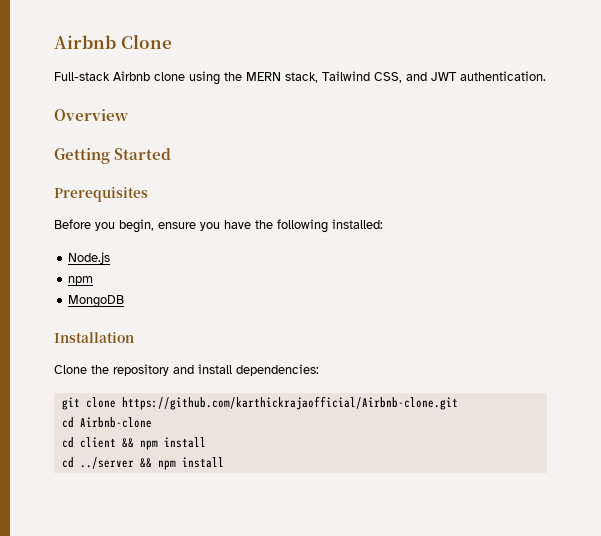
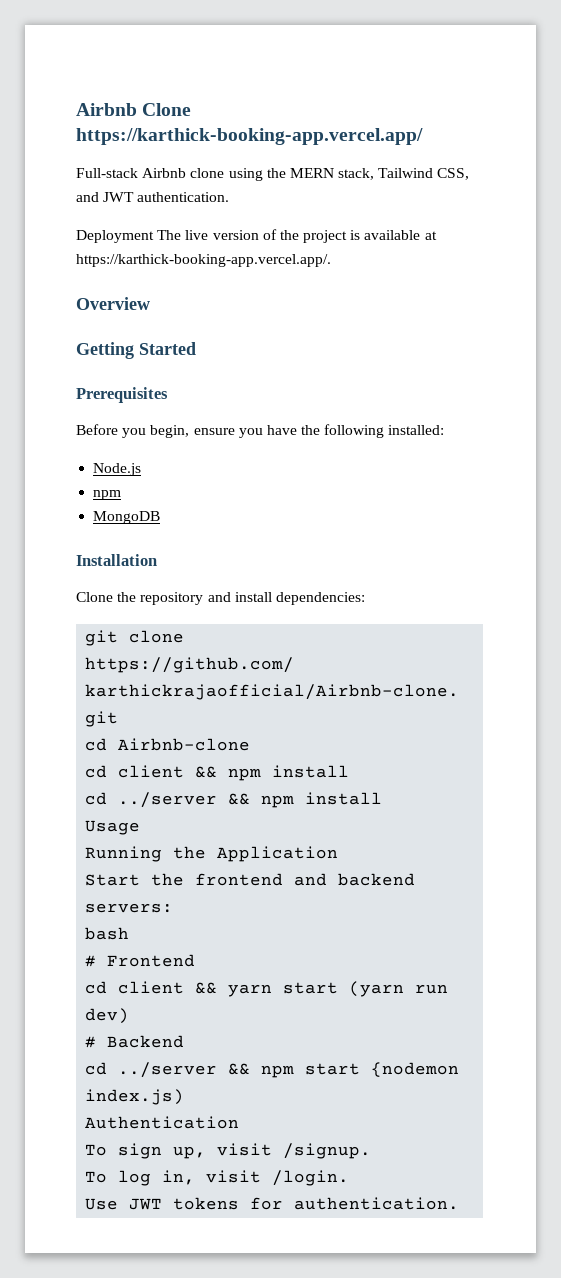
- Airbnb Clone
+ Airbnb Clone https://karthick-booking-app.vercel.app/
+ Deployment The live version of the project is available at https://karthick-booking-app.vercel.app/.
+ Usage
+ Running the Application
+ Start the frontend and backend servers:
+ bash
+ # Frontend
+ cd client && yarn start (yarn run dev)
+ # Backend
+ cd ../server && npm start {nodemon index.js)
+ Authentication
+ To sign up, visit /signup.
+ To log in, visit /login.
+ Use JWT tokens for authentication.

